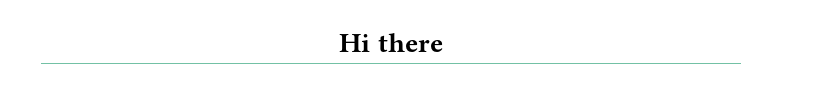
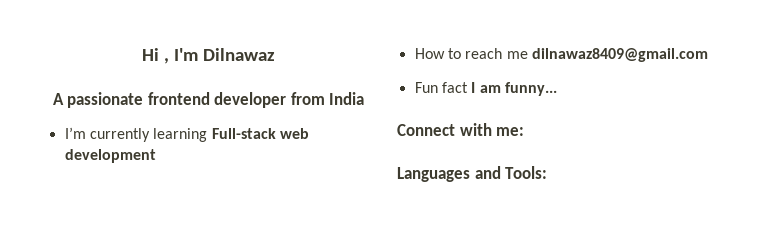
- Hi there
+ Hi , I'm Dilnawaz
+ A passionate frontend developer from India
+ I’m currently learning Full-stack web development
+ How to reach me dilnawaz8409@gmail.com
+ Fun fact I am funny...
+ Connect with me:
+ Languages and Tools:

